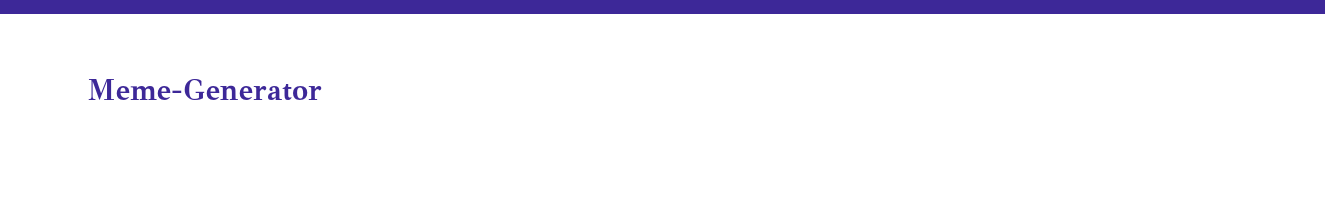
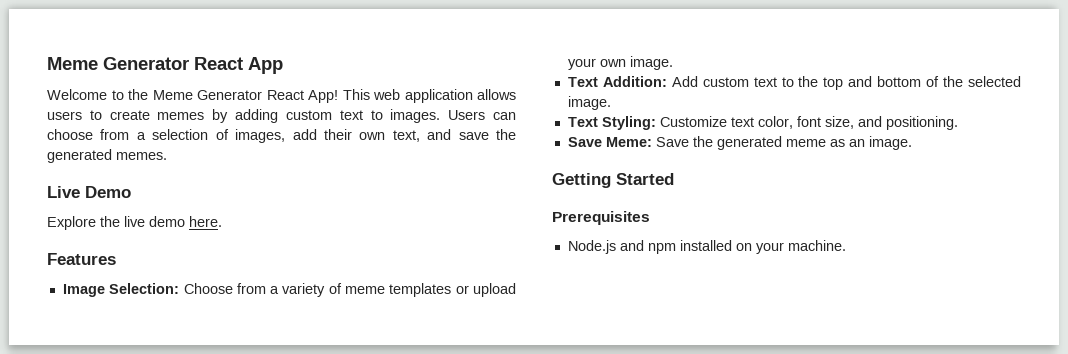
- Meme-Generator
+ Meme Generator React App
+ Welcome to the Meme Generator React App! This web application allows users to create memes by adding custom text to images. Users can choose from a selection of images, add their own text, and save the generated memes.
+ Live Demo
+ Explore the live demo here.
+ Features
+ Image Selection: Choose from a variety of meme templates or upload your own image.
+ Text Addition: Add custom text to the top and bottom of the selected image.
+ Text Styling: Customize text color, font size, and positioning.
+ Save Meme: Save the generated meme as an image.
+ Getting Started
+ Prerequisites
+ Node.js and npm installed on your machine.

